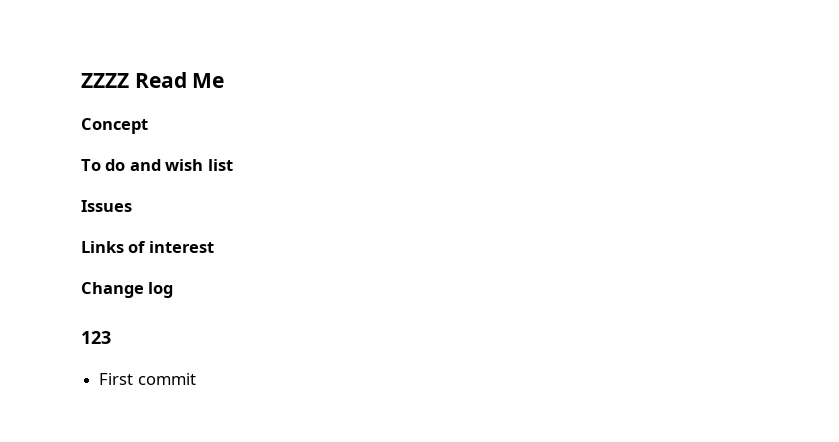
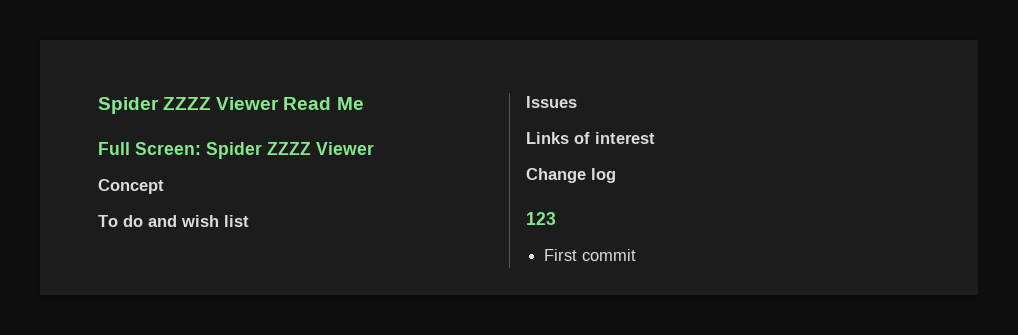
- ZZZZ Read Me
+ Spider ZZZZ Viewer Read Me
+ Full Screen: Spider ZZZZ Viewer

